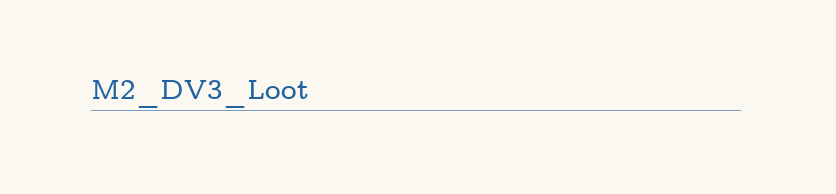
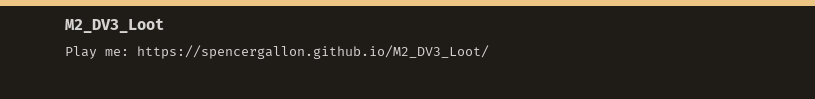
+ Play me: https://spencergallon.github.io/M2_DV3_Loot/

